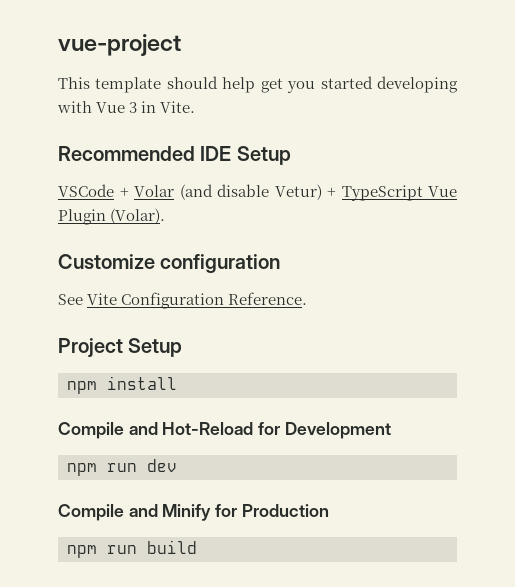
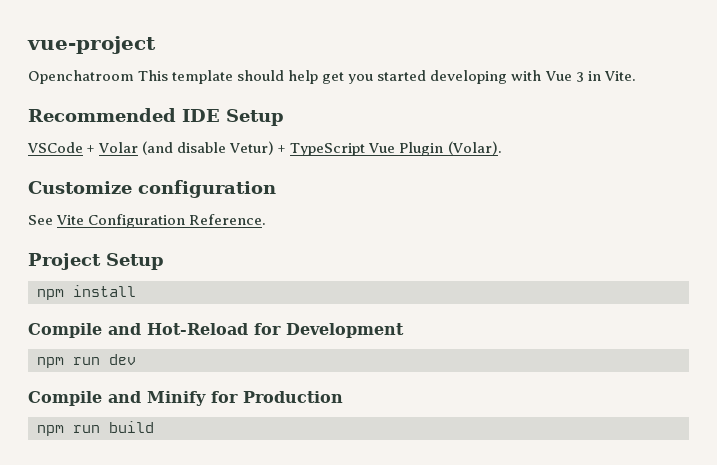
- This template should help get you started developing with Vue 3 in Vite.
+ Openchatroom This template should help get you started developing with Vue 3 in Vite.

